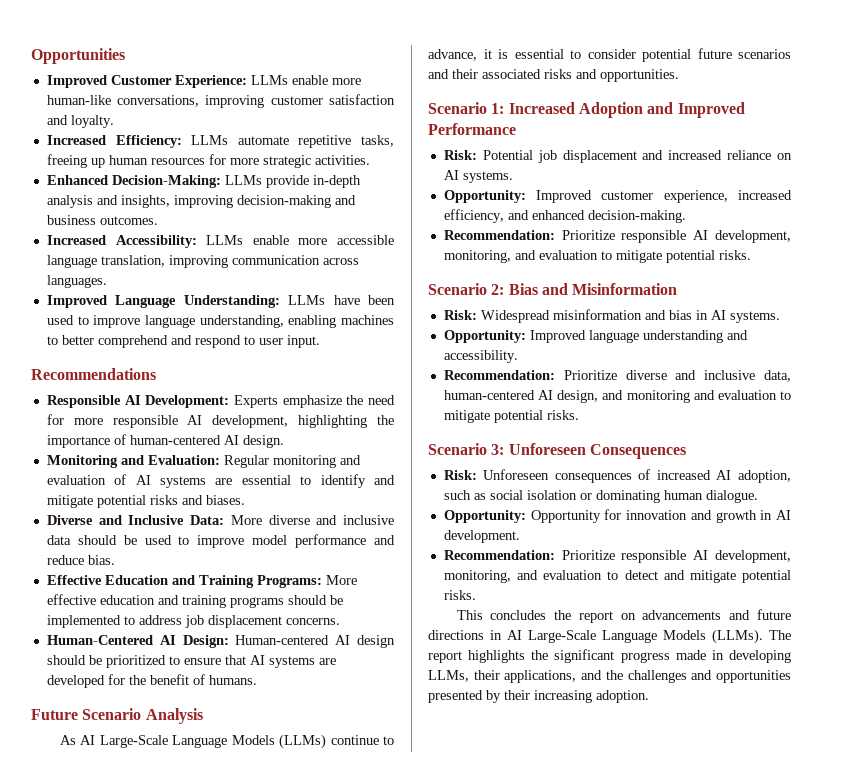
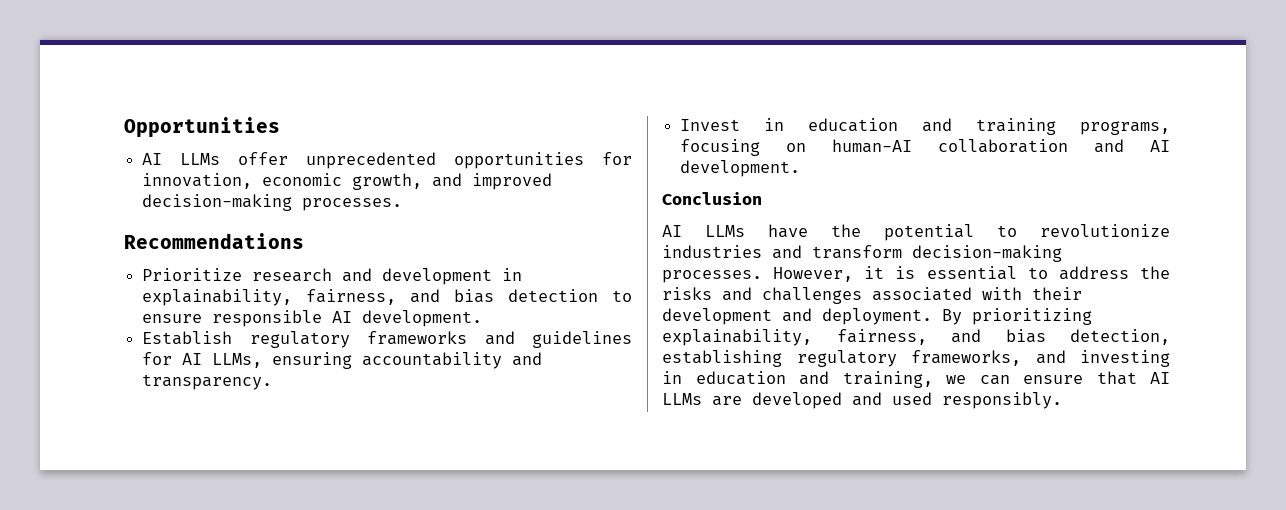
- Improved Customer Experience: LLMs enable more human-like conversations, improving customer satisfaction and loyalty.
- Increased Efficiency: LLMs automate repetitive tasks, freeing up human resources for more strategic activities.
- Enhanced Decision-Making: LLMs provide in-depth analysis and insights, improving decision-making and business outcomes.
- Increased Accessibility: LLMs enable more accessible language translation, improving communication across languages.
- Improved Language Understanding: LLMs have been used to improve language understanding, enabling machines to better comprehend and respond to user input.
+ AI LLMs offer unprecedented opportunities for innovation, economic growth, and improved decision-making processes.
  Recommendations
- Responsible AI Development: Experts emphasize the need for more responsible AI development, highlighting the importance of human-centered AI design.
- Monitoring and Evaluation: Regular monitoring and evaluation of AI systems are essential to identify and mitigate potential risks and biases.
- Diverse and Inclusive Data: More diverse and inclusive data should be used to improve model performance and reduce bias.
- Effective Education and Training Programs: More effective education and training programs should be implemented to address job displacement concerns.
- Human-Centered AI Design: Human-centered AI design should be prioritized to ensure that AI systems are developed for the benefit of humans.
- Future Scenario Analysis
- As AI Large-Scale Language Models (LLMs) continue to advance, it is essential to consider potential future scenarios and their associated risks and opportunities.
- Scenario 1: Increased Adoption and Improved Performance
- Risk: Potential job displacement and increased reliance on AI systems.
- Opportunity: Improved customer experience, increased efficiency, and enhanced decision-making.
- Recommendation: Prioritize responsible AI development, monitoring, and evaluation to mitigate potential risks.
- Scenario 2: Bias and Misinformation
- Risk: Widespread misinformation and bias in AI systems.
- Opportunity: Improved language understanding and accessibility.
- Recommendation: Prioritize diverse and inclusive data, human-centered AI design, and monitoring and evaluation to mitigate potential risks.
- Scenario 3: Unforeseen Consequences
- Risk: Unforeseen consequences of increased AI adoption, such as social isolation or dominating human dialogue.
- Opportunity: Opportunity for innovation and growth in AI development.
- Recommendation: Prioritize responsible AI development, monitoring, and evaluation to detect and mitigate potential risks.
- This concludes the report on advancements and future directions in AI Large-Scale Language Models (LLMs). The report highlights the significant progress made in developing LLMs, their applications, and the challenges and opportunities presented by their increasing adoption.
+ Prioritize research and development in explainability, fairness, and bias detection to ensure responsible AI development.
+ Establish regulatory frameworks and guidelines for AI LLMs, ensuring accountability and transparency.
+ Invest in education and training programs, focusing on human-AI collaboration and AI development.
+ Conclusion
+ AI LLMs have the potential to revolutionize industries and transform decision-making processes. However, it is essential to address the risks and challenges associated with their development and deployment. By prioritizing explainability, fairness, and bias detection, establishing regulatory frameworks, and investing in education and training, we can ensure that AI LLMs are developed and used responsibly.

